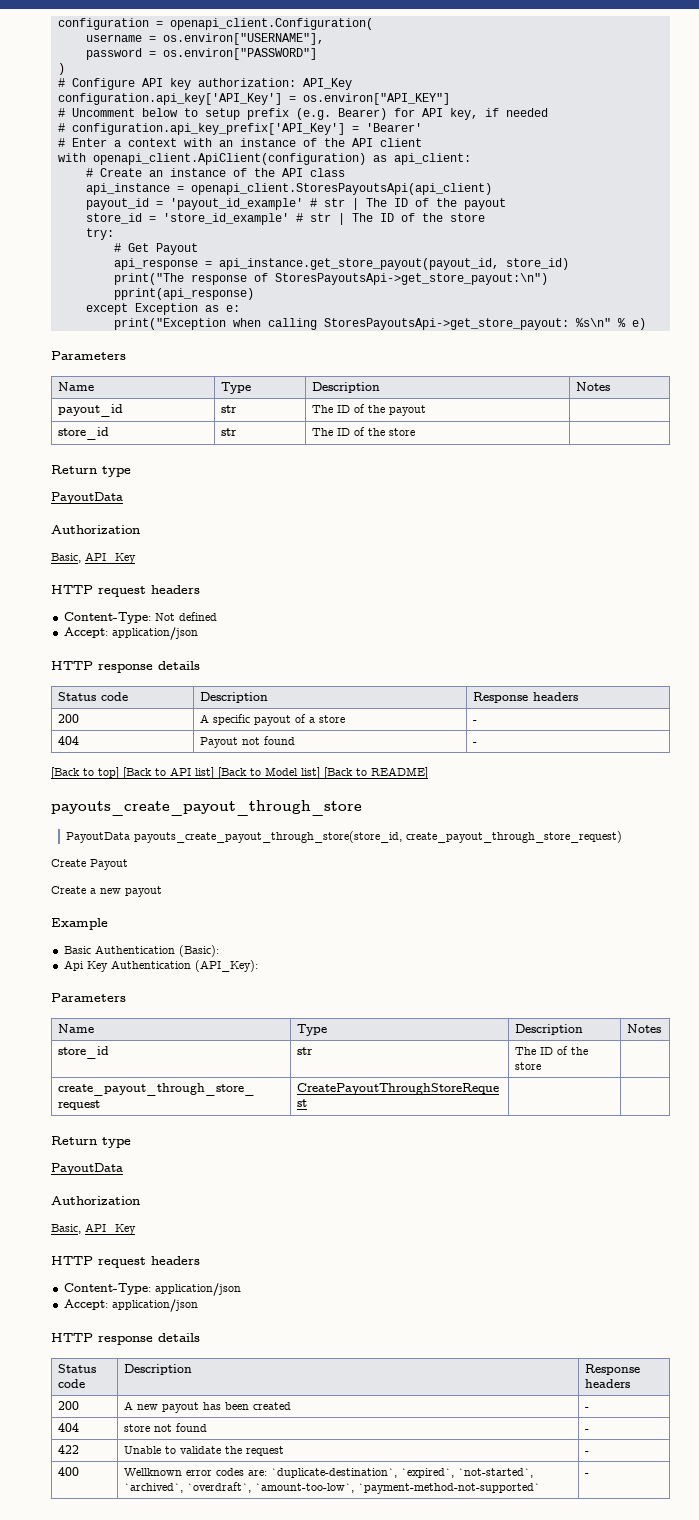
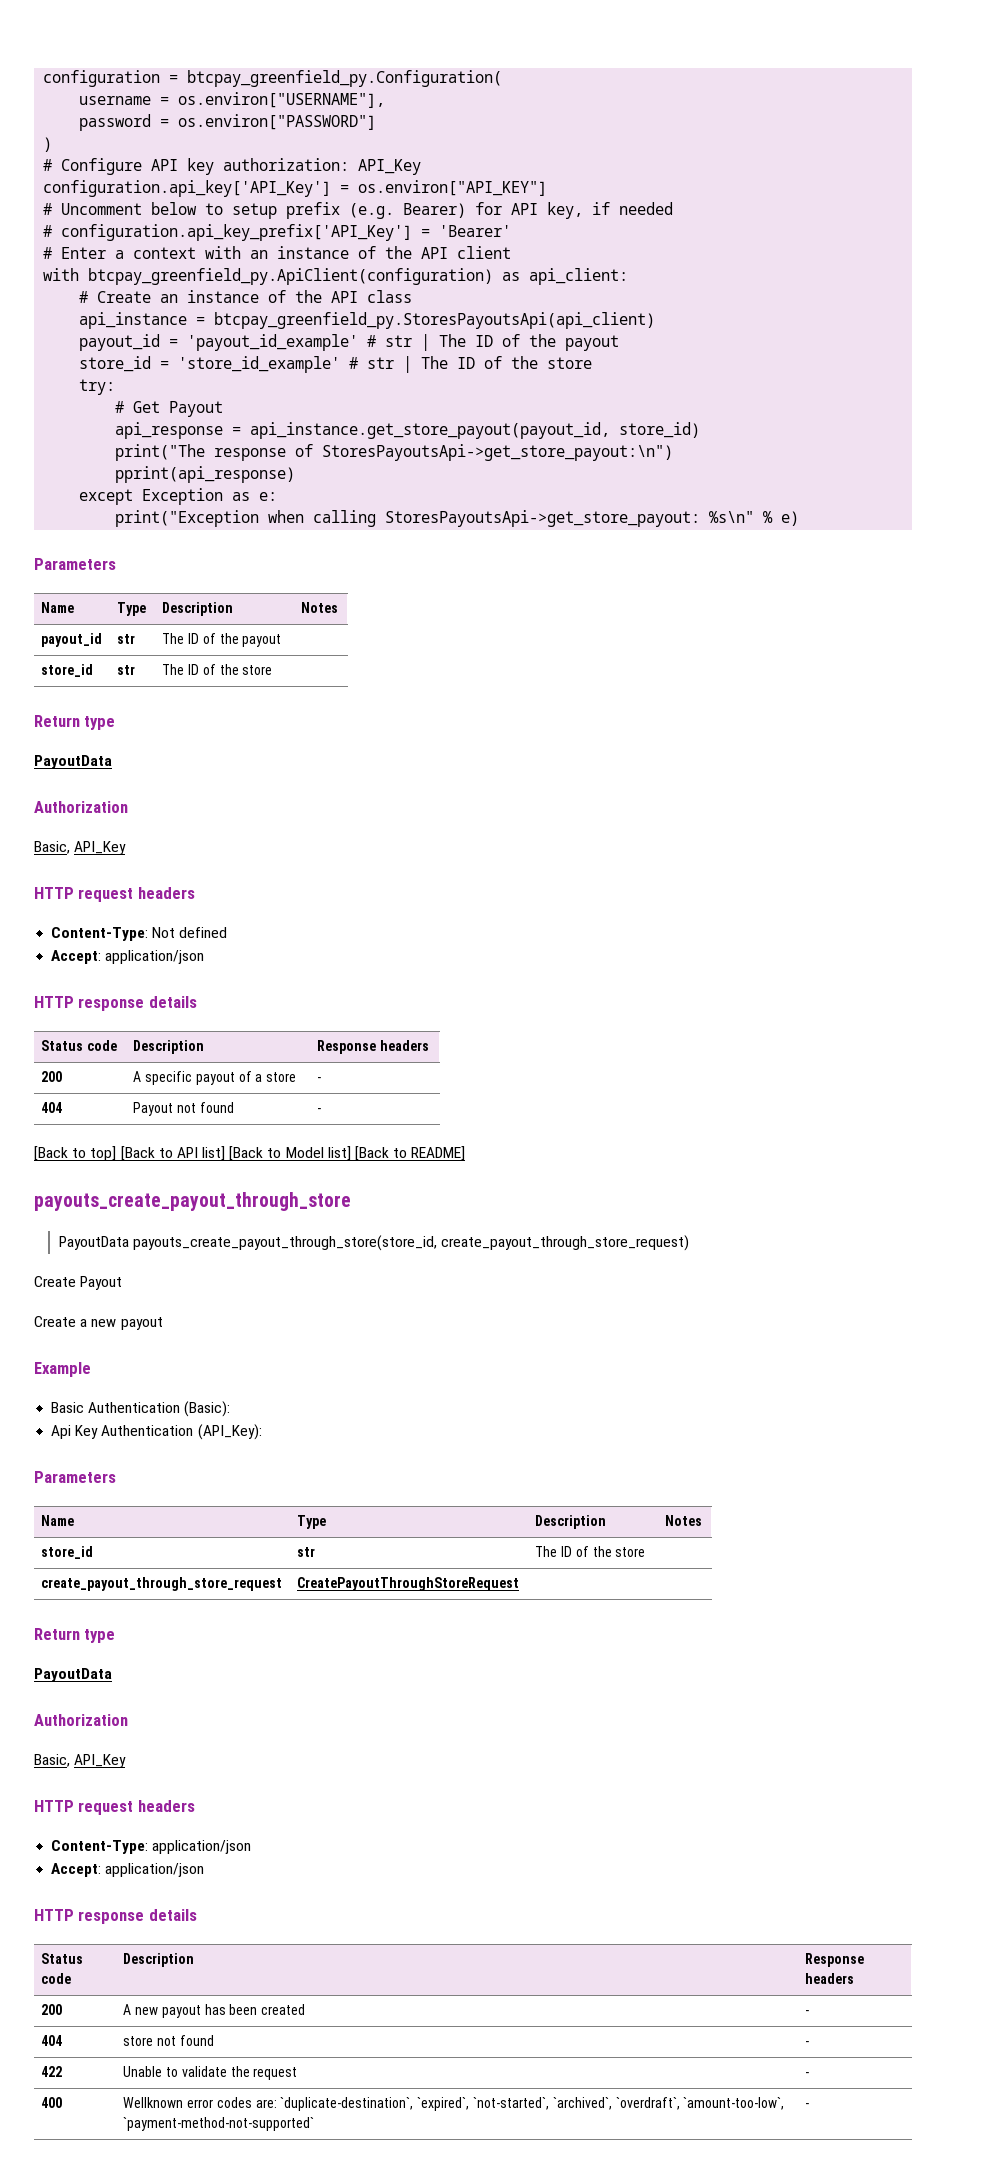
- configuration = openapi_client.Configuration(
+ configuration = btcpay_greenfield_py.Configuration(
- with openapi_client.ApiClient(configuration) as api_client:
+ with btcpay_greenfield_py.ApiClient(configuration) as api_client:
- api_instance = openapi_client.StoresPayoutsApi(api_client)
+ api_instance = btcpay_greenfield_py.StoresPayoutsApi(api_client)

